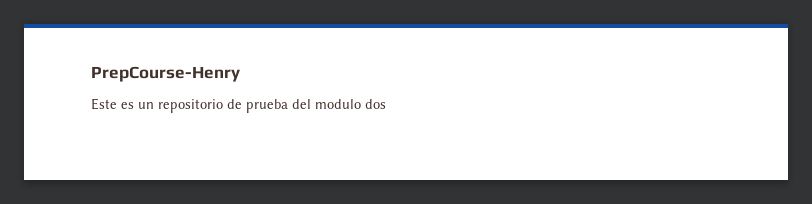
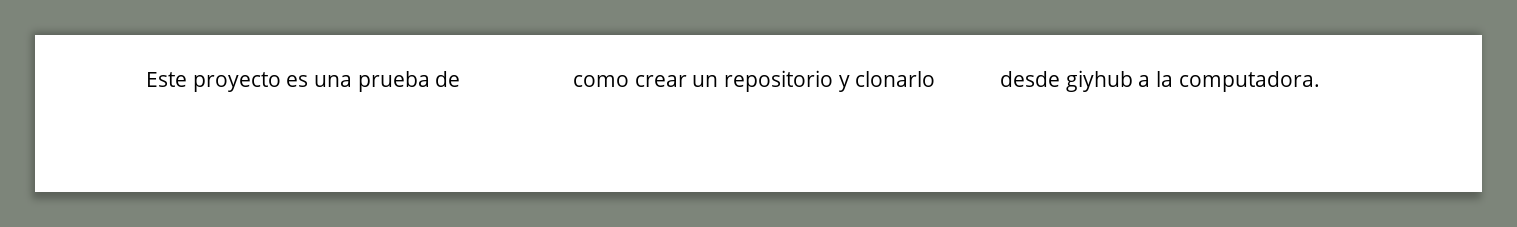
- PrepCourse-Henry
- Este es un repositorio de prueba del modulo dos
+ Este proyecto es una prueba de como crear un repositorio y clonarlo desde giyhub a la computadora.

